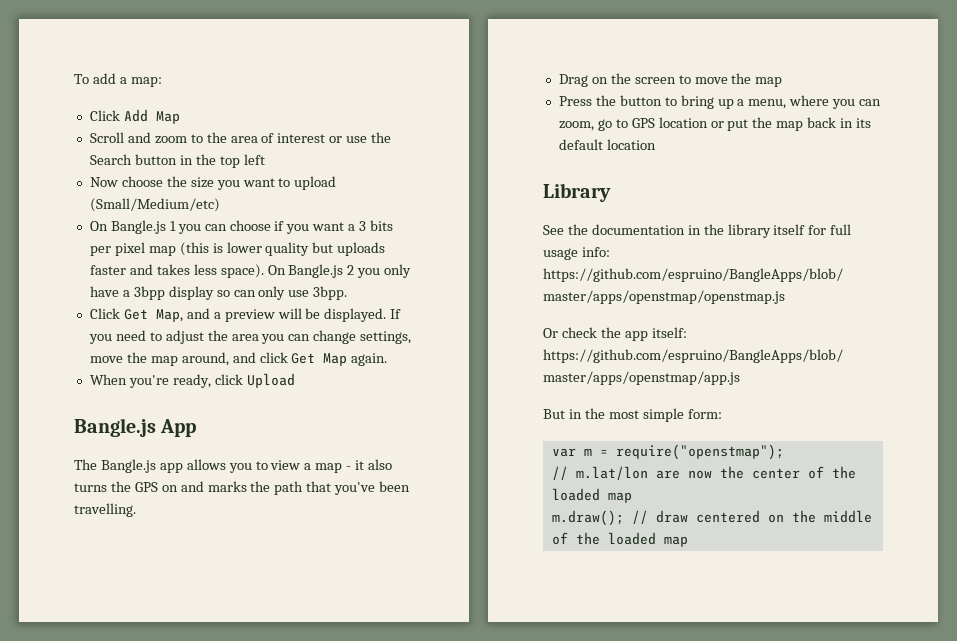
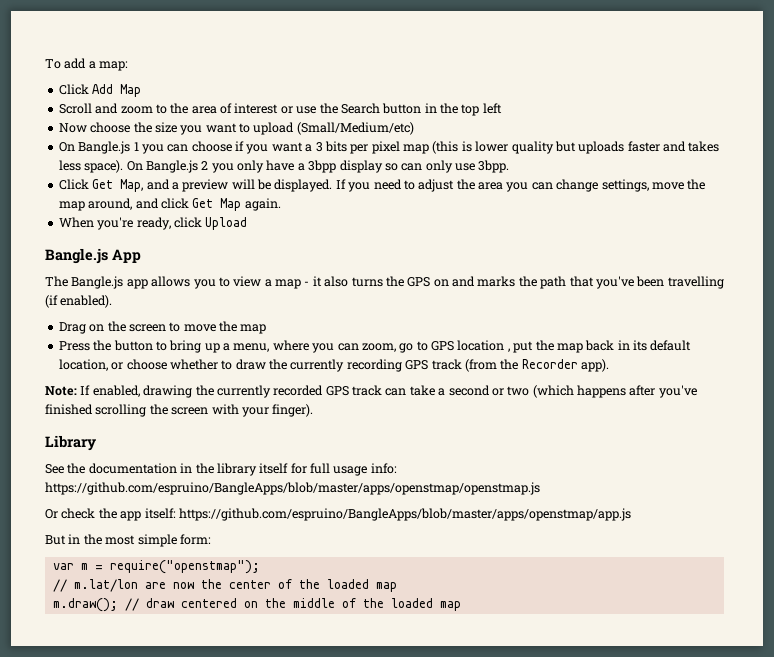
- The Bangle.js app allows you to view a map - it also turns the GPS on and marks the path that you've been travelling.
+ The Bangle.js app allows you to view a map - it also turns the GPS on and marks the path that you've been travelling (if enabled).
- Press the button to bring up a menu, where you can zoom, go to GPS location or put the map back in its default location
+ Press the button to bring up a menu, where you can zoom, go to GPS location , put the map back in its default location, or choose whether to draw the currently recording GPS track (from the Recorder app).
+ Note: If enabled, drawing the currently recorded GPS track can take a second or two (which happens after you've finished scrolling the screen with your finger).

